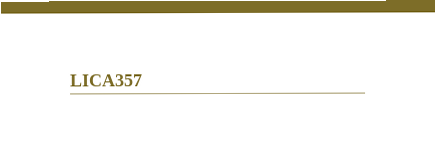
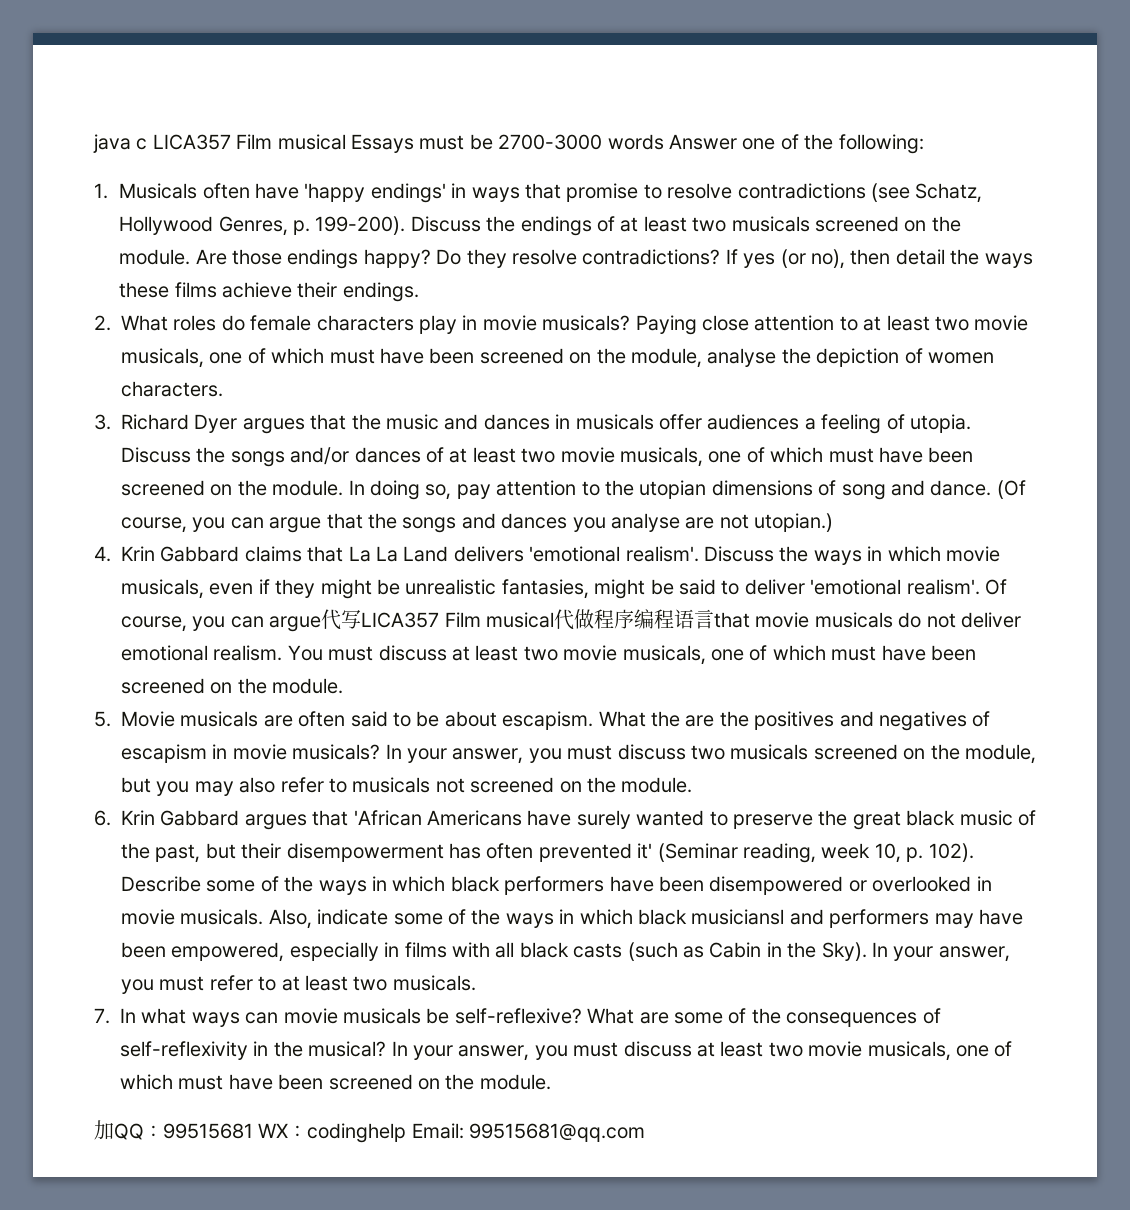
- LICA357
+ java c LICA357 Film musical Essays must be 2700-3000 words Answer one of the following:
+ 1. Musicals often have 'happy endings' in ways that promise to resolve contradictions (see Schatz, Hollywood Genres, p. 199-200). Discuss the endings of at least two musicals screened on the module. Are those endings happy? Do they resolve contradictions? If yes (or no), then detail the ways these films achieve their endings.
+ 2. What roles do female characters play in movie musicals? Paying close attention to at least two movie musicals, one of which must have been screened on the module, analyse the depiction of women characters.
+ 3. Richard Dyer argues that the music and dances in musicals offer audiences a feeling of utopia. Discuss the songs and/or dances of at least two movie musicals, one of which must have been screened on the module. In doing so, pay attention to the utopian dimensions of song and dance. (Of course, you can argue that the songs and dances you analyse are not utopian.)
+ 4. Krin Gabbard claims that La La Land delivers 'emotional realism'. Discuss the ways in which movie musicals, even if they might be unrealistic fantasies, might be said to deliver 'emotional realism'. Of course, you can argue代写LICA357 Film musical代做程序编程语言that movie musicals do not deliver emotional realism. You must discuss at least two movie musicals, one of which must have been screened on the module.
+ 5. Movie musicals are often said to be about escapism. What the are the positives and negatives of escapism in movie musicals? In your answer, you must discuss two musicals screened on the module, but you may also refer to musicals not screened on the module.
+ 6. Krin Gabbard argues that 'African Americans have surely wanted to preserve the great black music of the past, but their disempowerment has often prevented it' (Seminar reading, week 10, p. 102). Describe some of the ways in which black performers have been disempowered or overlooked in movie musicals. Also, indicate some of the ways in which black musiciansl and performers may have been empowered, especially in films with all black casts (such as Cabin in the Sky). In your answer, you must refer to at least two musicals.
+ 7. In what ways can movie musicals be self-reflexive? What are some of the consequences of self-reflexivity in the musical? In your answer, you must discuss at least two movie musicals, one of which must have been screened on the module.
+ 加QQ：99515681 WX：codinghelp Email: 99515681@qq.com

